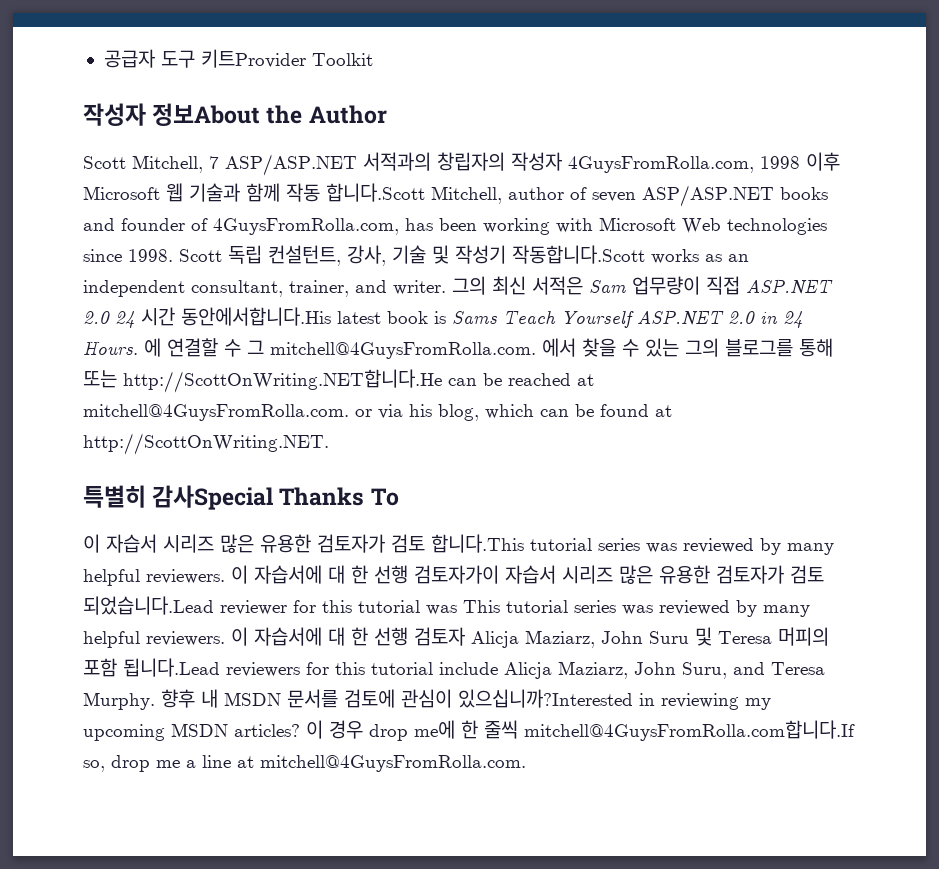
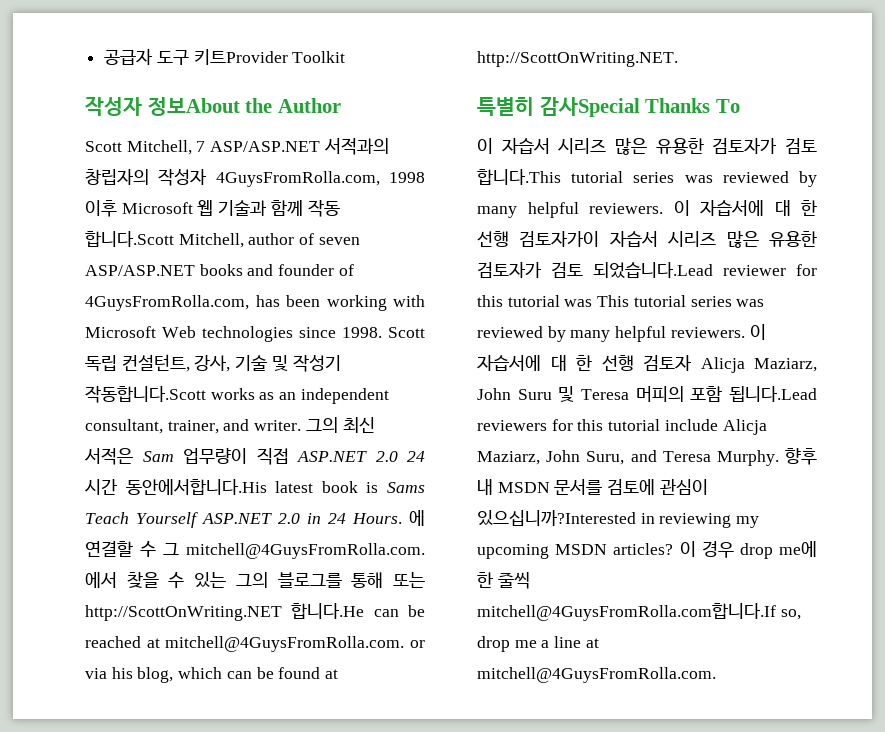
- 에 연결할 수 그 mitchell@4GuysFromRolla.com. 에서 찾을 수 있는 그의 블로그를 통해 또는 http://ScottOnWriting.NET합니다.He can be reached at mitchell@4GuysFromRolla.com. or via his blog, which can be found at http://ScottOnWriting.NET.
+ 에 연결할 수 그 mitchell@4GuysFromRolla.com. 에서 찾을 수 있는 그의 블로그를 통해 또는 http://ScottOnWriting.NET 합니다.He can be reached at mitchell@4GuysFromRolla.com. or via his blog, which can be found at http://ScottOnWriting.NET.

